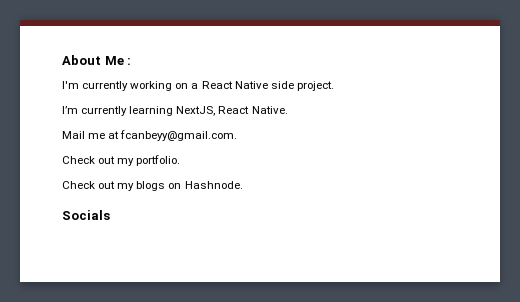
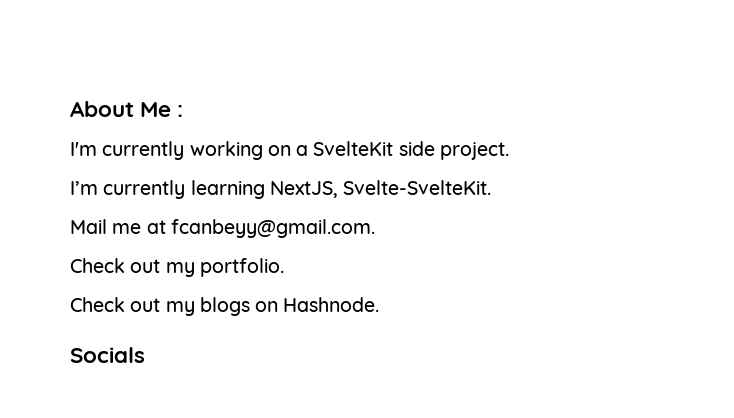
- I'm currently working on a React Native side project.
+ I'm currently working on a SvelteKit side project.
- I’m currently learning NextJS, React Native.
+ I’m currently learning NextJS, Svelte-SvelteKit.

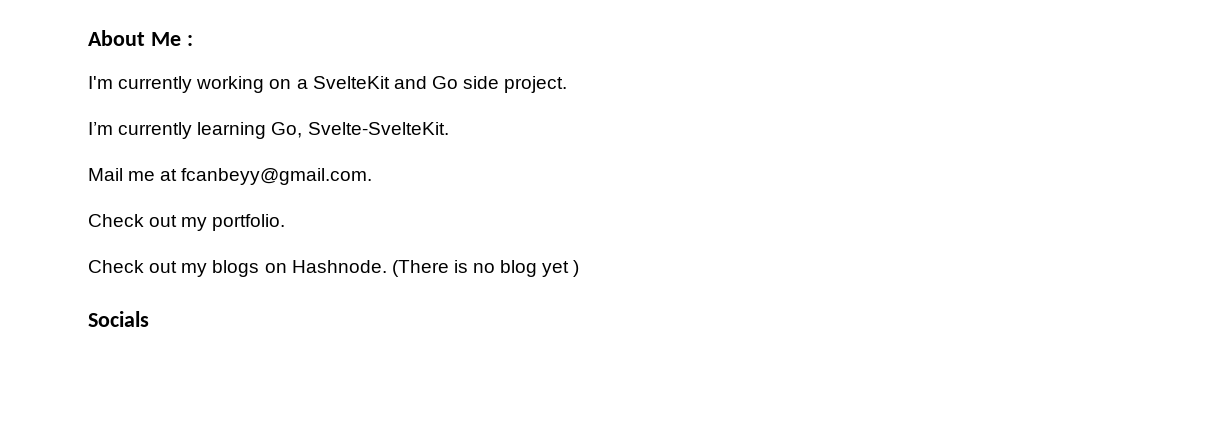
- I'm currently working on a SvelteKit side project.
+ I'm currently working on a SvelteKit and Go side project.
- I’m currently learning NextJS, Svelte-SvelteKit.
+ I’m currently learning Go, Svelte-SvelteKit.
+ (There is no blog yet )

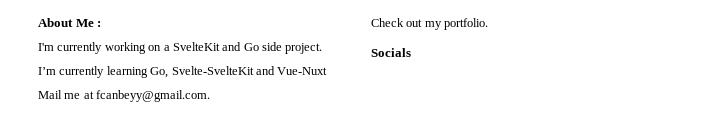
- I’m currently learning Go, Svelte-SvelteKit.
+ I’m currently learning Go, Svelte-SvelteKit and Vue-Nuxt
- Check out my blogs on Hashnode. (There is no blog yet )

